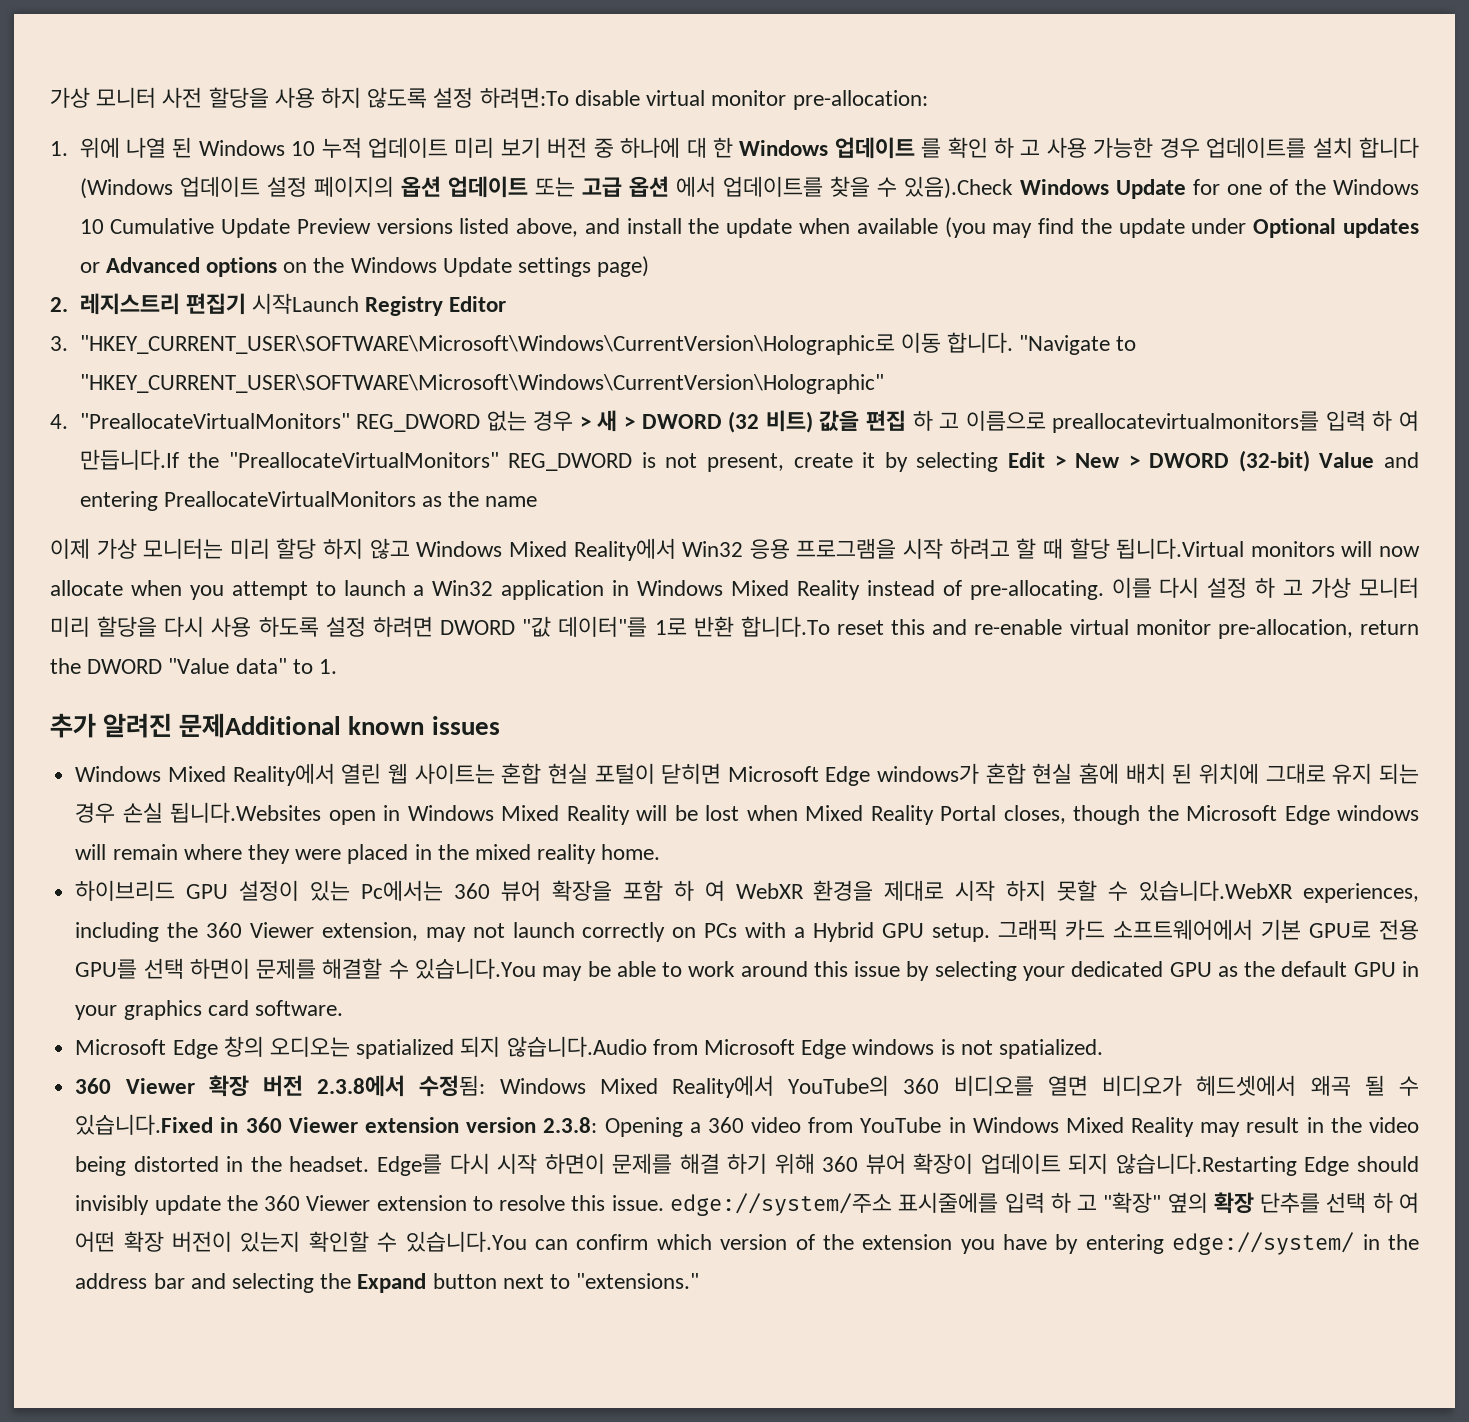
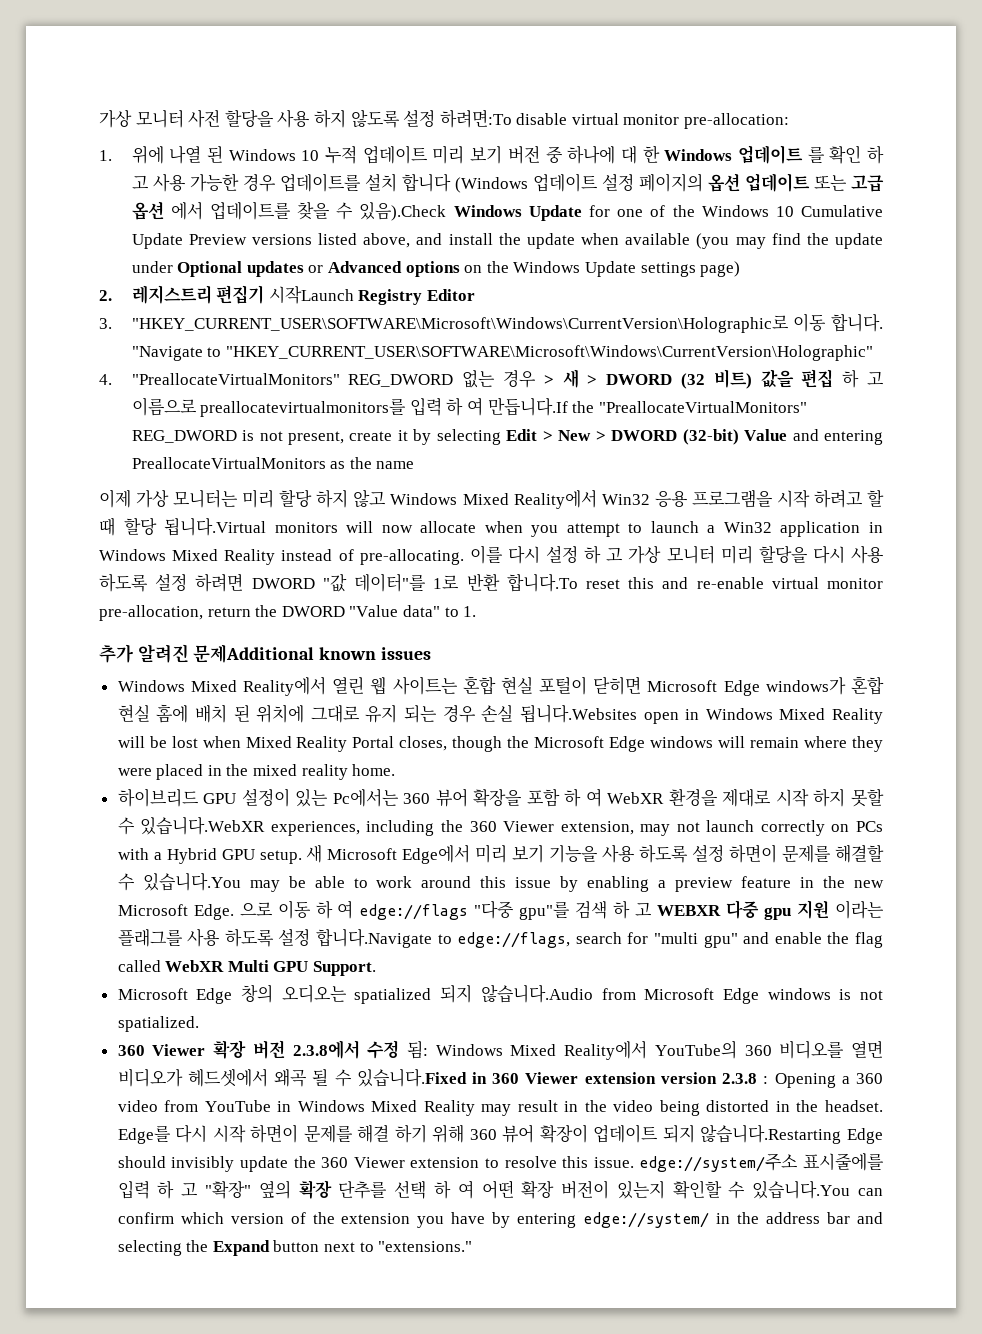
- 그래픽 카드 소프트웨어에서 기본 GPU로 전용 GPU를 선택 하면이 문제를 해결할 수 있습니다.You may be able to work around this issue by selecting your dedicated GPU as the default GPU in your graphics card software.
+ 새 Microsoft Edge에서 미리 보기 기능을 사용 하도록 설정 하면이 문제를 해결할 수 있습니다.You may be able to work around this issue by enabling a preview feature in the new Microsoft Edge. 으로 이동 하 여 edge://flags "다중 gpu"를 검색 하 고 WEBXR 다중 gpu 지원 이라는 플래그를 사용 하도록 설정 합니다.Navigate to edge://flags, search for "multi gpu" and enable the flag called WebXR Multi GPU Support.
- 360 Viewer 확장 버전 2.3.8에서 수정됨: Windows Mixed Reality에서 YouTube의 360 비디오를 열면 비디오가 헤드셋에서 왜곡 될 수 있습니다.Fixed in 360 Viewer extension version 2.3.8: Opening a 360 video from YouTube in Windows Mixed Reality may result in the video being distorted in the headset.
+ 360 Viewer 확장 버전 2.3.8에서 수정 됨: Windows Mixed Reality에서 YouTube의 360 비디오를 열면 비디오가 헤드셋에서 왜곡 될 수 있습니다.Fixed in 360 Viewer extension version 2.3.8 : Opening a 360 video from YouTube in Windows Mixed Reality may result in the video being distorted in the headset.

